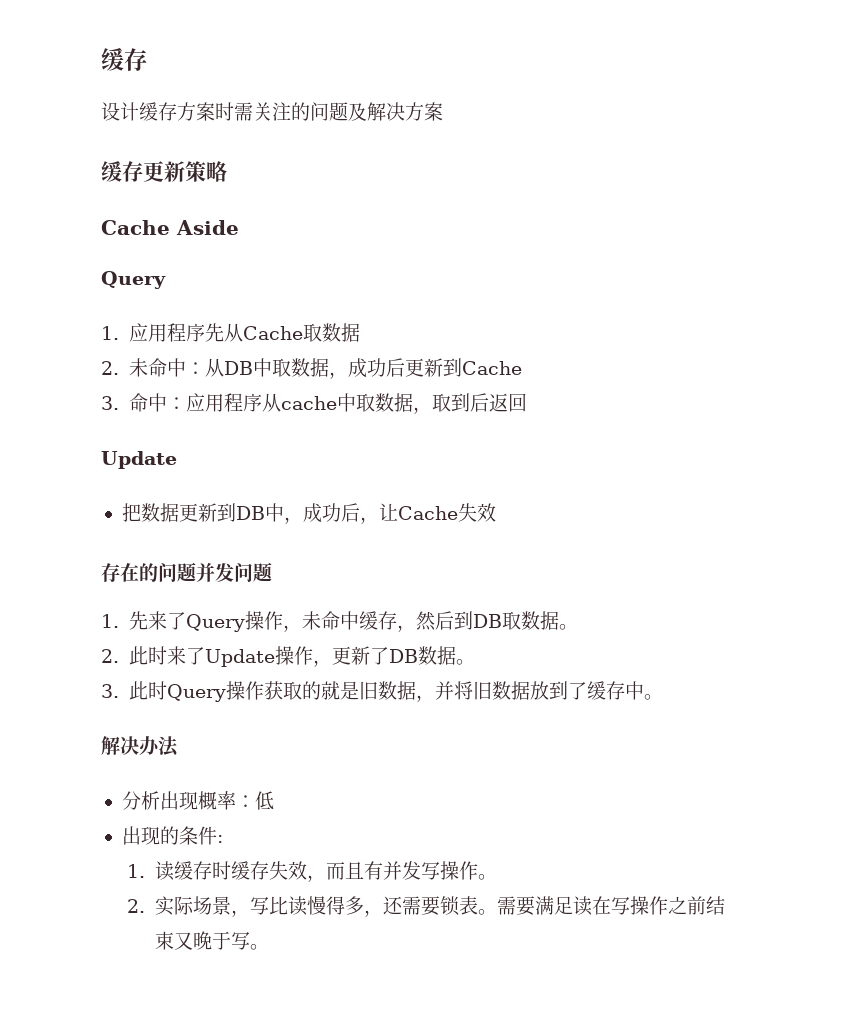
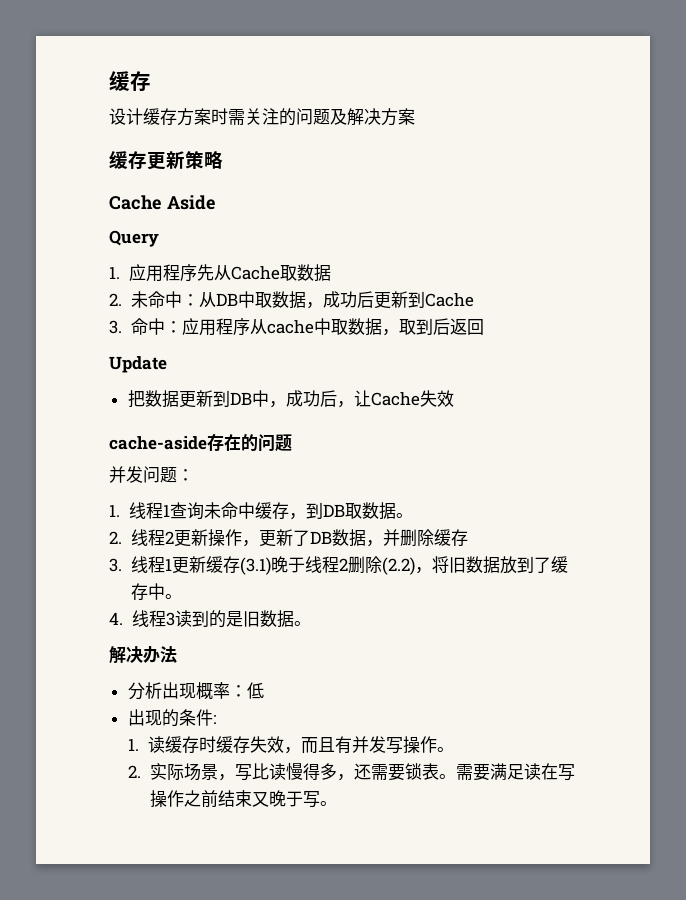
- 存在的问题并发问题
- 1.先来了Query操作，未命中缓存，然后到DB取数据。
+ cache-aside存在的问题
+ 并发问题：
+ 1.线程1查询未命中缓存，到DB取数据。
- 2.此时来了Update操作，更新了DB数据。
- 3.此时Query操作获取的就是旧数据，并将旧数据放到了缓存中。
+ 2.线程2更新操作，更新了DB数据，并删除缓存
+ 3.线程1更新缓存(3.1)晚于线程2删除(2.2)，将旧数据放到了缓存中。
+ 4.线程3读到的是旧数据。

